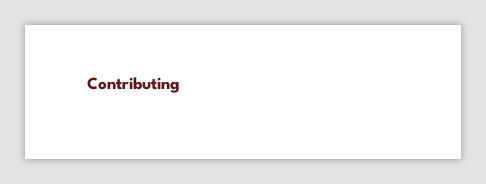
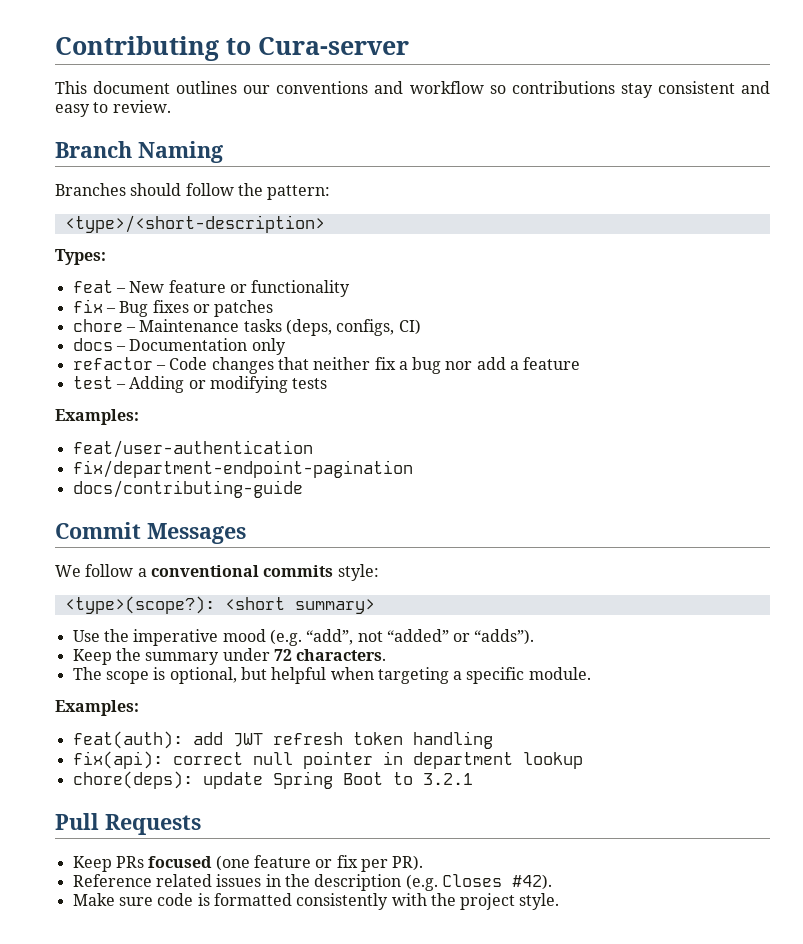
- Contributing
+ Contributing to Cura-server
+ This document outlines our conventions and workflow so contributions stay consistent and easy to review.
+ Branch Naming
+ Branches should follow the pattern:
+ <type>/<short-description>
+ Types:
+ feat – New feature or functionality
+ fix – Bug fixes or patches
+ chore – Maintenance tasks (deps, configs, CI)
+ docs – Documentation only
+ refactor – Code changes that neither fix a bug nor add a feature
+ test – Adding or modifying tests
+ Examples:
+ feat/user-authentication
+ fix/department-endpoint-pagination
+ docs/contributing-guide
+ Commit Messages
+ We follow a conventional commits style:
+ <type>(scope?): <short summary>
+ Use the imperative mood (e.g. “add”, not “added” or “adds”).
+ Keep the summary under 72 characters.
+ The scope is optional, but helpful when targeting a specific module.
+ Examples:
+ feat(auth): add JWT refresh token handling
+ fix(api): correct null pointer in department lookup
+ chore(deps): update Spring Boot to 3.2.1
+ Pull Requests
+ Keep PRs focused (one feature or fix per PR).
+ Reference related issues in the description (e.g. Closes #42).
+ Make sure code is formatted consistently with the project style.

